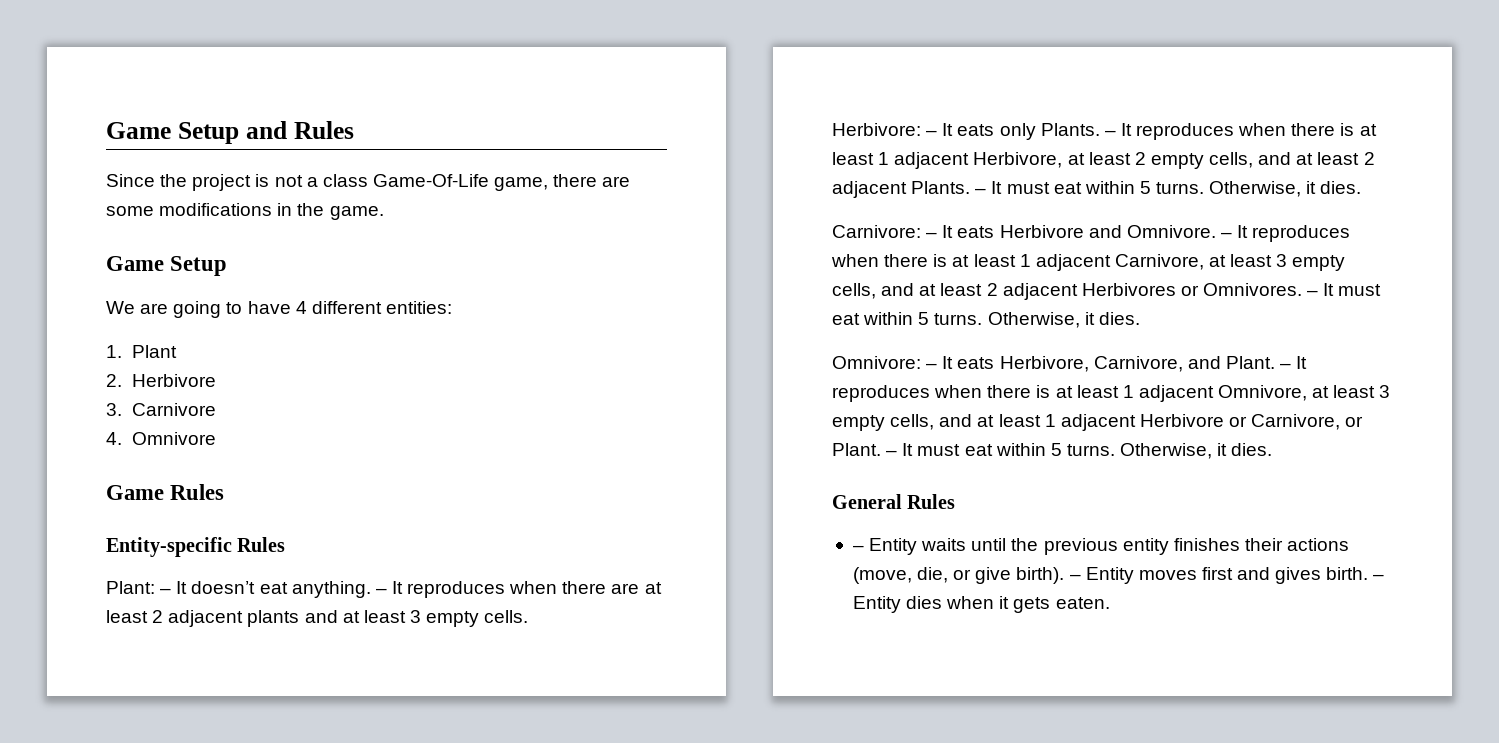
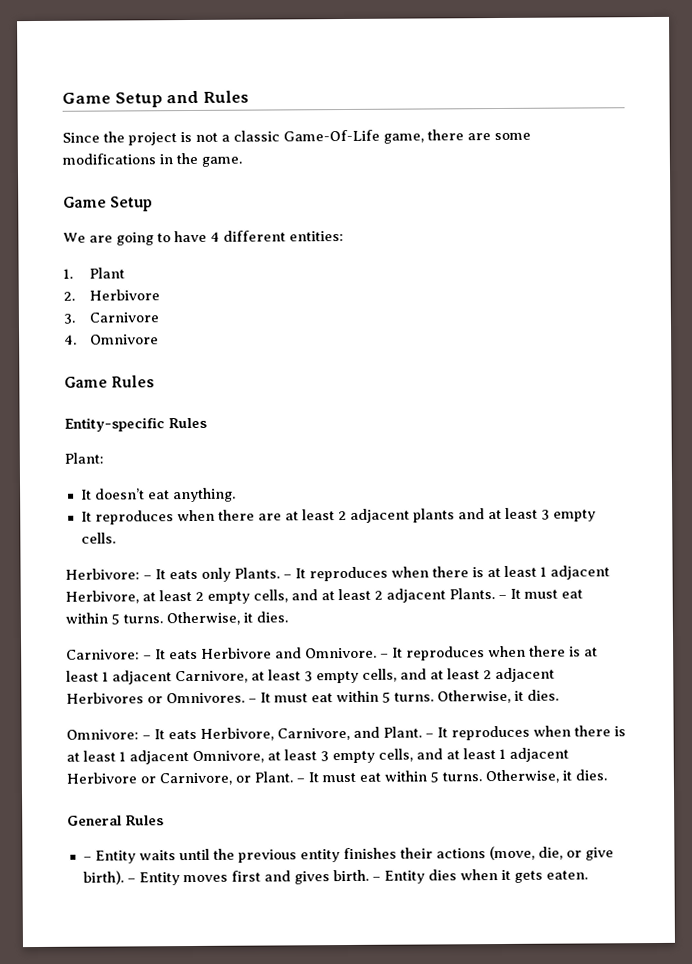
- Since the project is not a class Game-Of-Life game, there are some modifications in the game.
+ Since the project is not a classic Game-Of-Life game, there are some modifications in the game.
- Plant: – It doesn’t eat anything. – It reproduces when there are at least 2 adjacent plants and at least 3 empty cells.
+ Plant:
+ It doesn’t eat anything.
+ It reproduces when there are at least 2 adjacent plants and at least 3 empty cells.

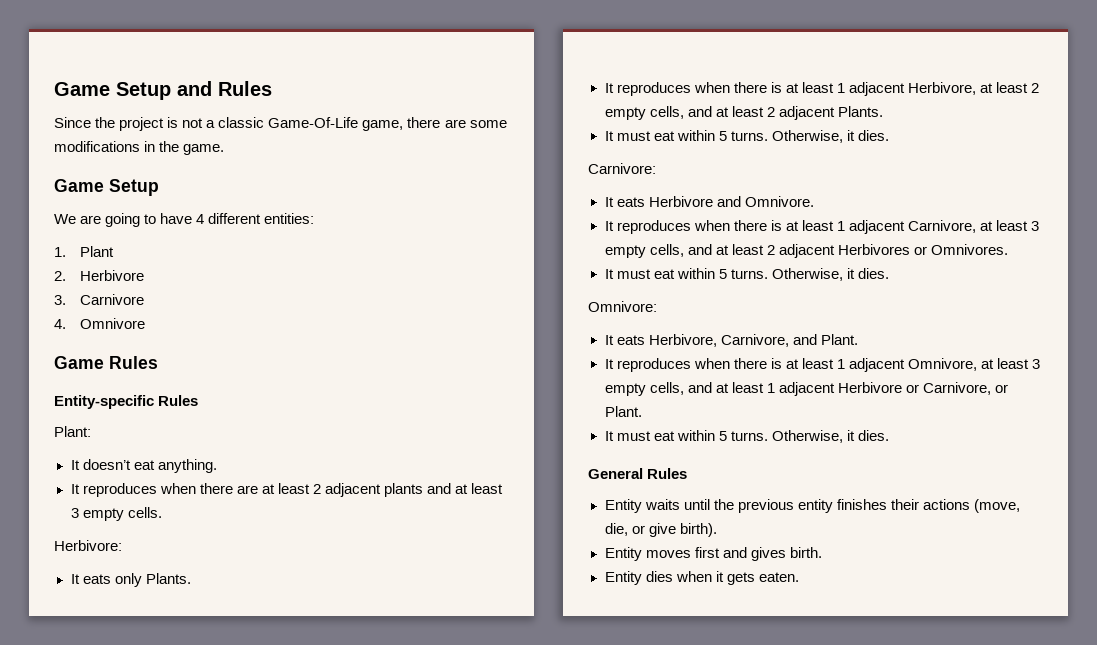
- Herbivore: – It eats only Plants. – It reproduces when there is at least 1 adjacent Herbivore, at least 2 empty cells, and at least 2 adjacent Plants. – It must eat within 5 turns.
+ Herbivore:
+ It eats only Plants.
+ It reproduces when there is at least 1 adjacent Herbivore, at least 2 empty cells, and at least 2 adjacent Plants.
+ It must eat within 5 turns.
- Carnivore: – It eats Herbivore and Omnivore. – It reproduces when there is at least 1 adjacent Carnivore, at least 3 empty cells, and at least 2 adjacent Herbivores or Omnivores. – It must eat within 5 turns.
+ Carnivore:
+ It eats Herbivore and Omnivore.
+ It reproduces when there is at least 1 adjacent Carnivore, at least 3 empty cells, and at least 2 adjacent Herbivores or Omnivores.
+ It must eat within 5 turns.
- Omnivore: – It eats Herbivore, Carnivore, and Plant. – It reproduces when there is at least 1 adjacent Omnivore, at least 3 empty cells, and at least 1 adjacent Herbivore or Carnivore, or Plant. – It must eat within 5 turns.
+ Omnivore:
+ It eats Herbivore, Carnivore, and Plant.
+ It reproduces when there is at least 1 adjacent Omnivore, at least 3 empty cells, and at least 1 adjacent Herbivore or Carnivore, or Plant.
+ It must eat within 5 turns.
- – Entity waits until the previous entity finishes their actions (move, die, or give birth). – Entity moves first and gives birth. – Entity dies when it gets eaten.
+ Entity waits until the previous entity finishes their actions (move, die, or give birth).
+ Entity moves first and gives birth.
+ Entity dies when it gets eaten.

